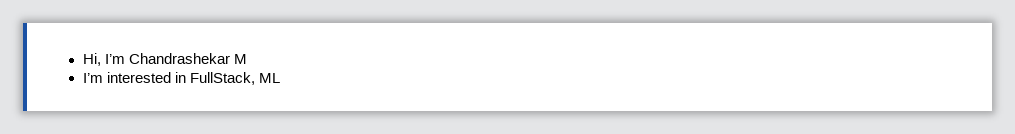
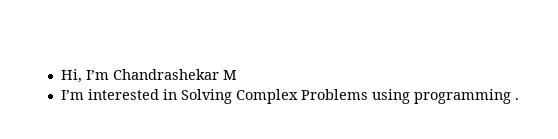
- I’m interested in FullStack, ML
+ I’m interested in Solving Complex Problems using programming .

